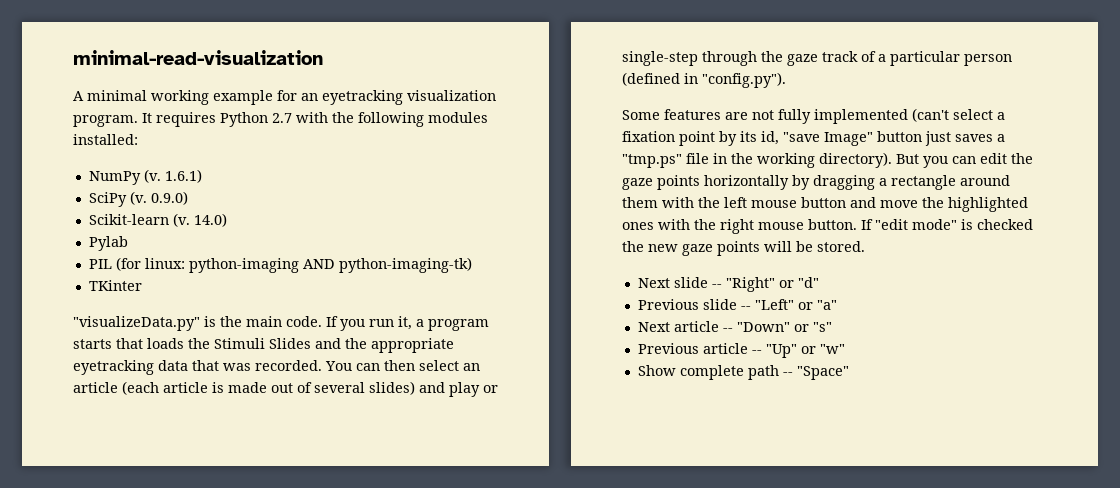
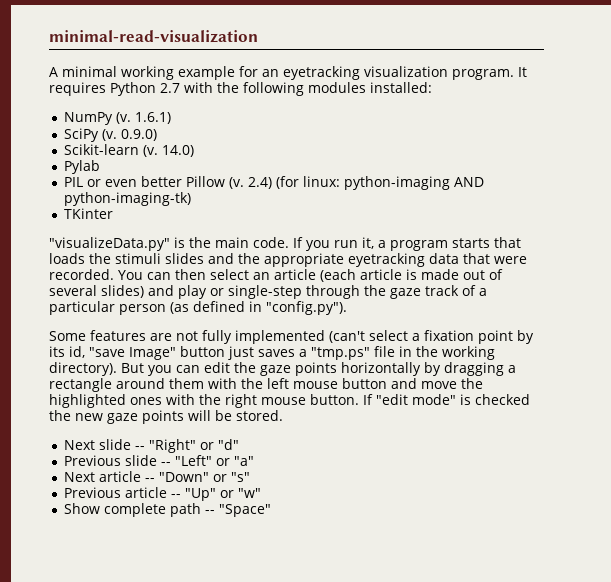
- PIL (for linux: python-imaging AND python-imaging-tk)
+ PIL or even better Pillow (v. 2.4) (for linux: python-imaging AND python-imaging-tk)
- If you run it, a program starts that loads the Stimuli Slides and the appropriate eyetracking data that was recorded.
+ If you run it, a program starts that loads the stimuli slides and the appropriate eyetracking data that were recorded.
- You can then select an article (each article is made out of several slides) and play or single-step through the gaze track of a particular person (defined in "config.py").
+ You can then select an article (each article is made out of several slides) and play or single-step through the gaze track of a particular person (as defined in "config.py").

